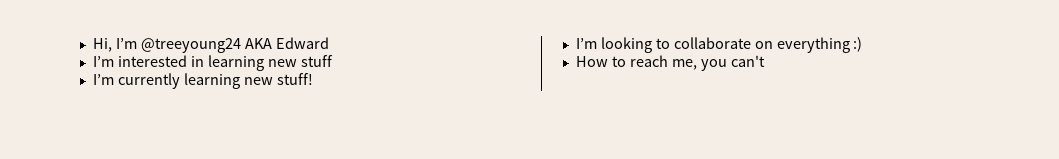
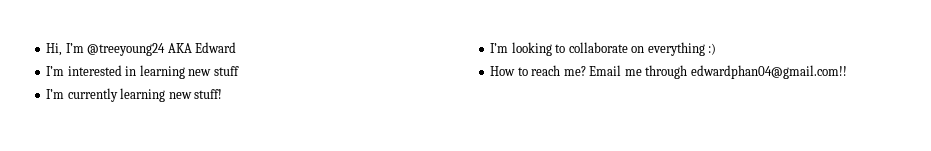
- How to reach me, you can't
+ How to reach me? Email me through edwardphan04@gmail.com!!

